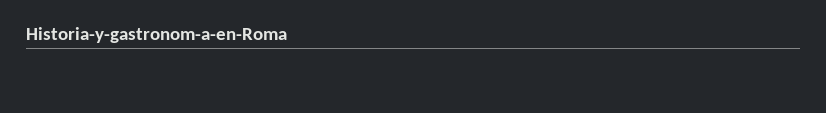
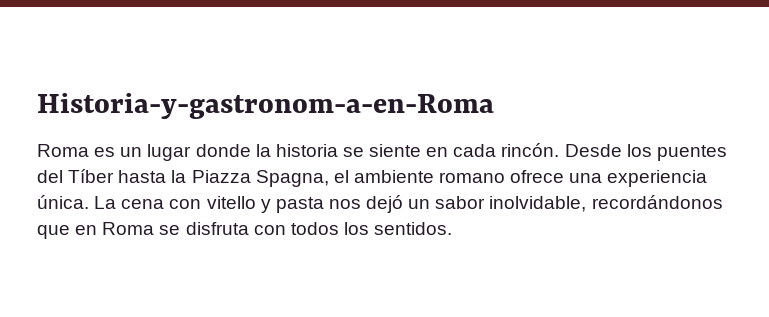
+ Roma es un lugar donde la historia se siente en cada rincón. Desde los puentes del Tíber hasta la Piazza Spagna, el ambiente romano ofrece una experiencia única. La cena con vitello y pasta nos dejó un sabor inolvidable, recordándonos que en Roma se disfruta con todos los sentidos.

